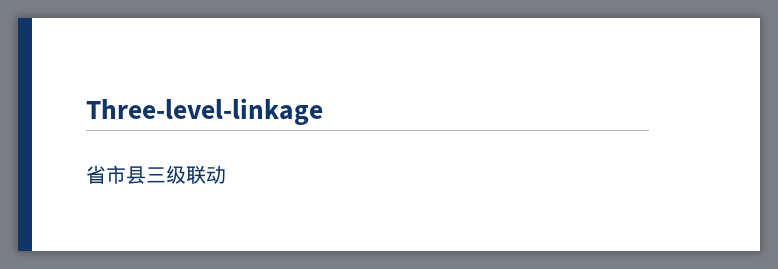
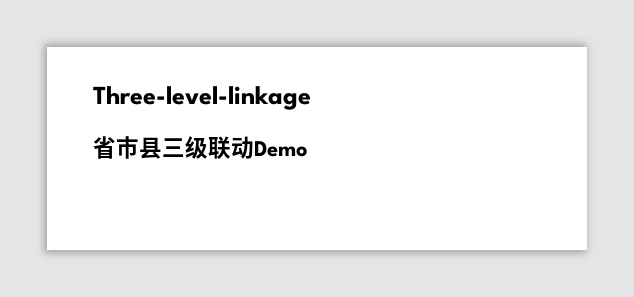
- 省市县三级联动
+ 省市县三级联动Demo

